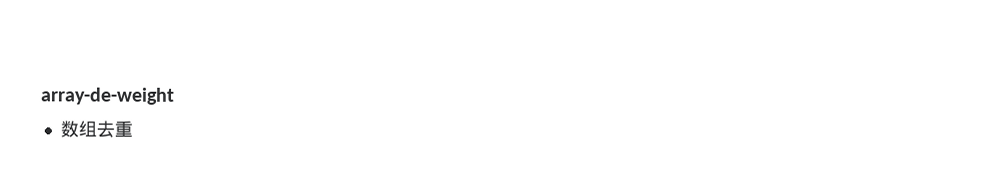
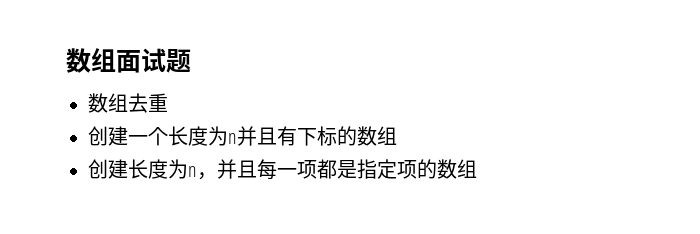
- array-de-weight
+ 数组面试题
+ 创建一个长度为n并且有下标的数组
+ 创建长度为n，并且每一项都是指定项的数组

